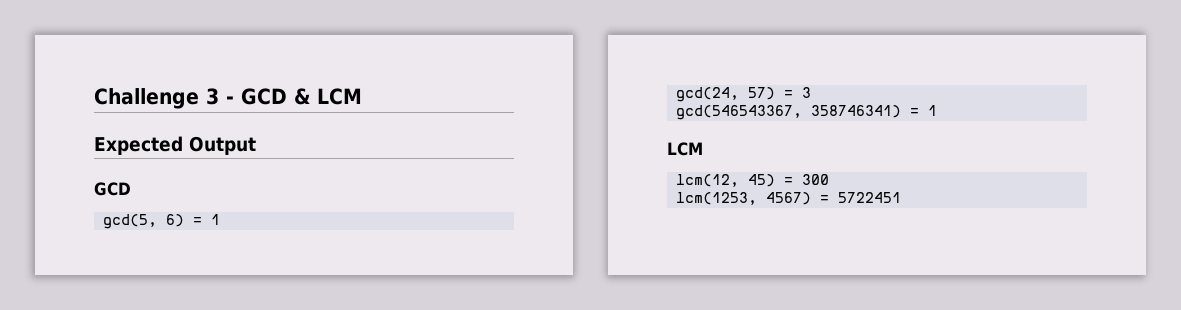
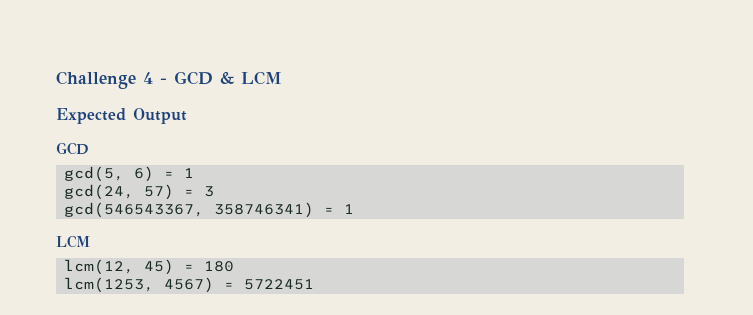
- Challenge 3 - GCD & LCM
+ Challenge 4 - GCD & LCM
- lcm(12, 45) = 300
+ lcm(12, 45) = 180

